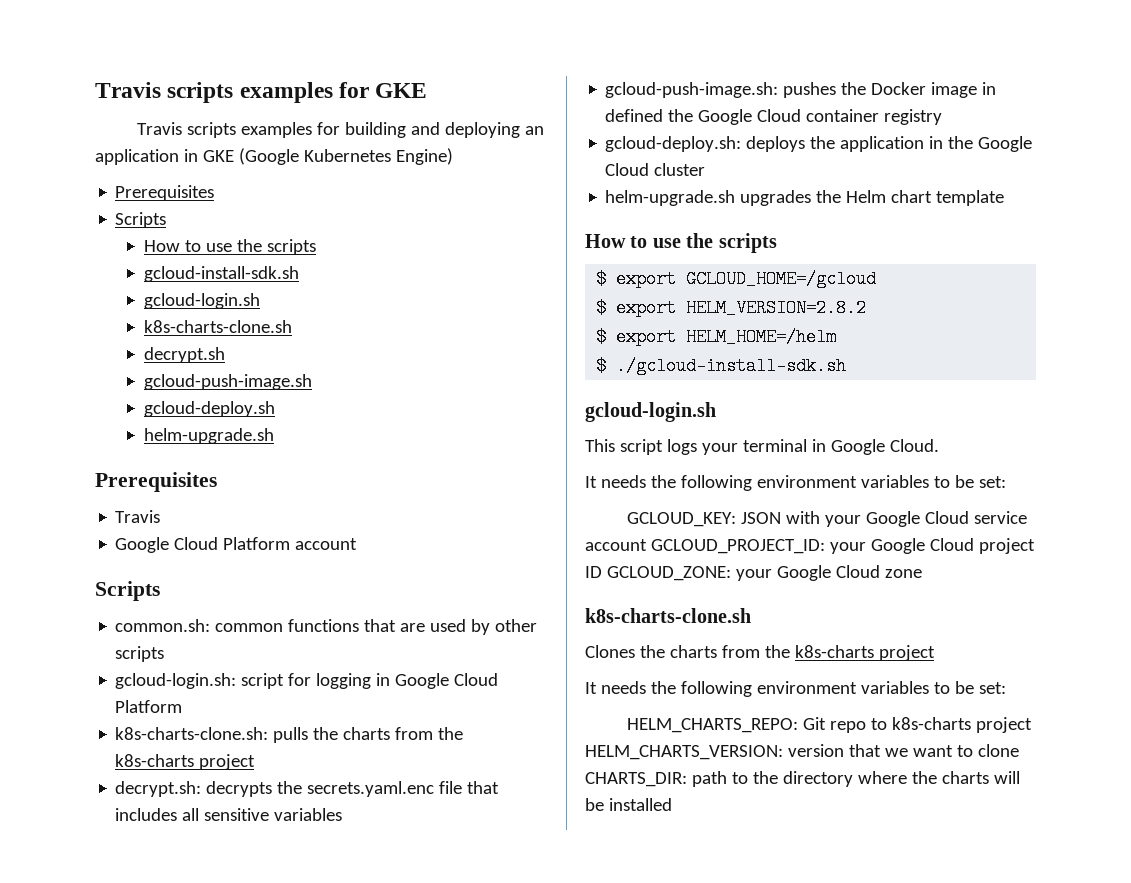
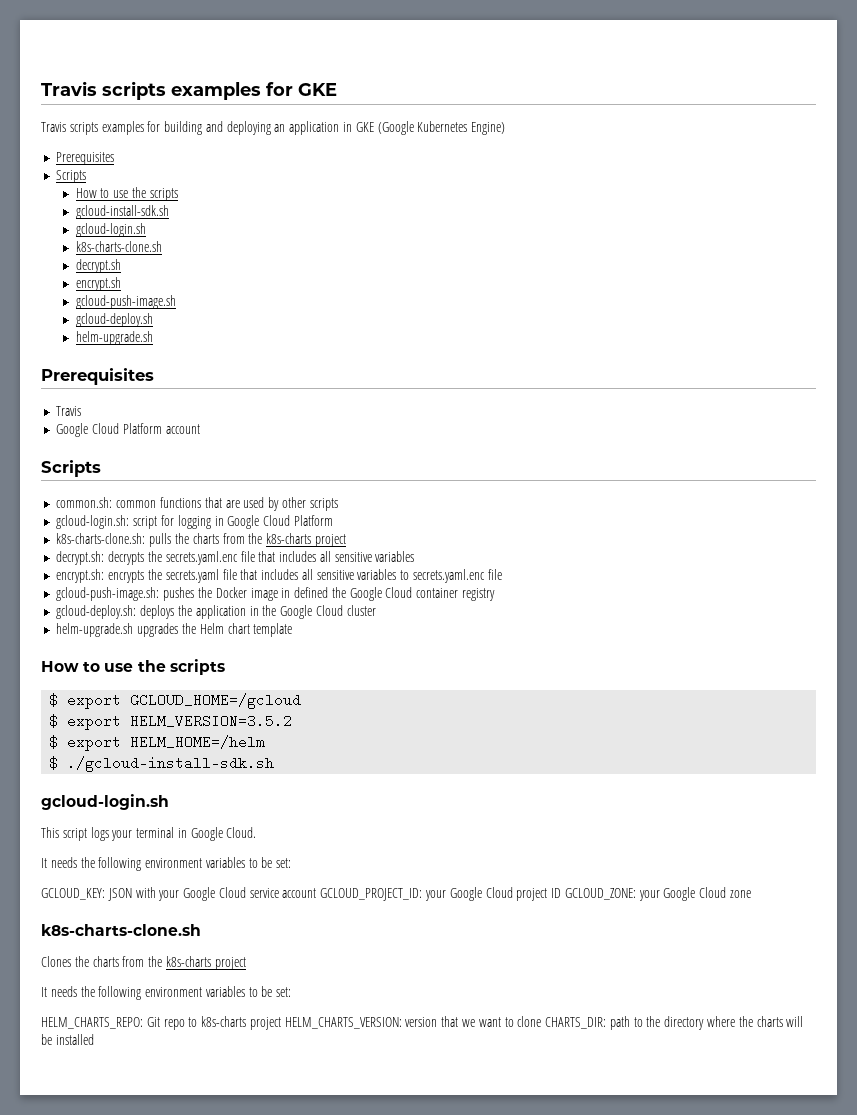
+ encrypt.sh
+ encrypt.sh: encrypts the secrets.yaml file that includes all sensitive variables to secrets.yaml.enc file
- $ export HELM_VERSION=2.8.2
+ $ export HELM_VERSION=3.5.2

